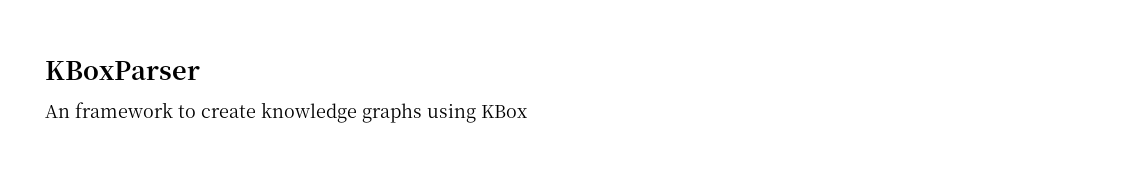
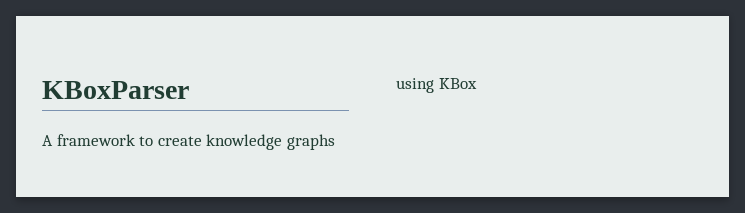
- An framework to create knowledge graphs using KBox
+ A framework to create knowledge graphs using KBox

